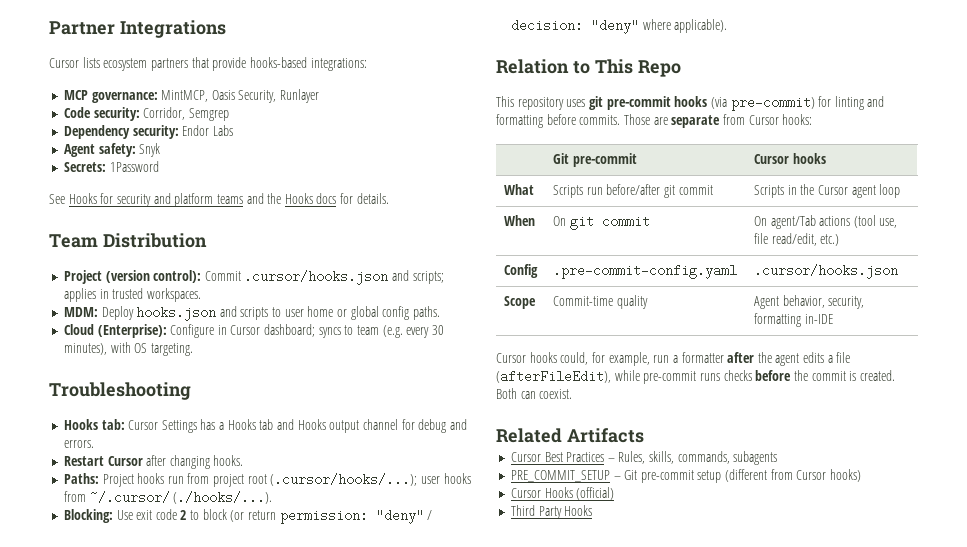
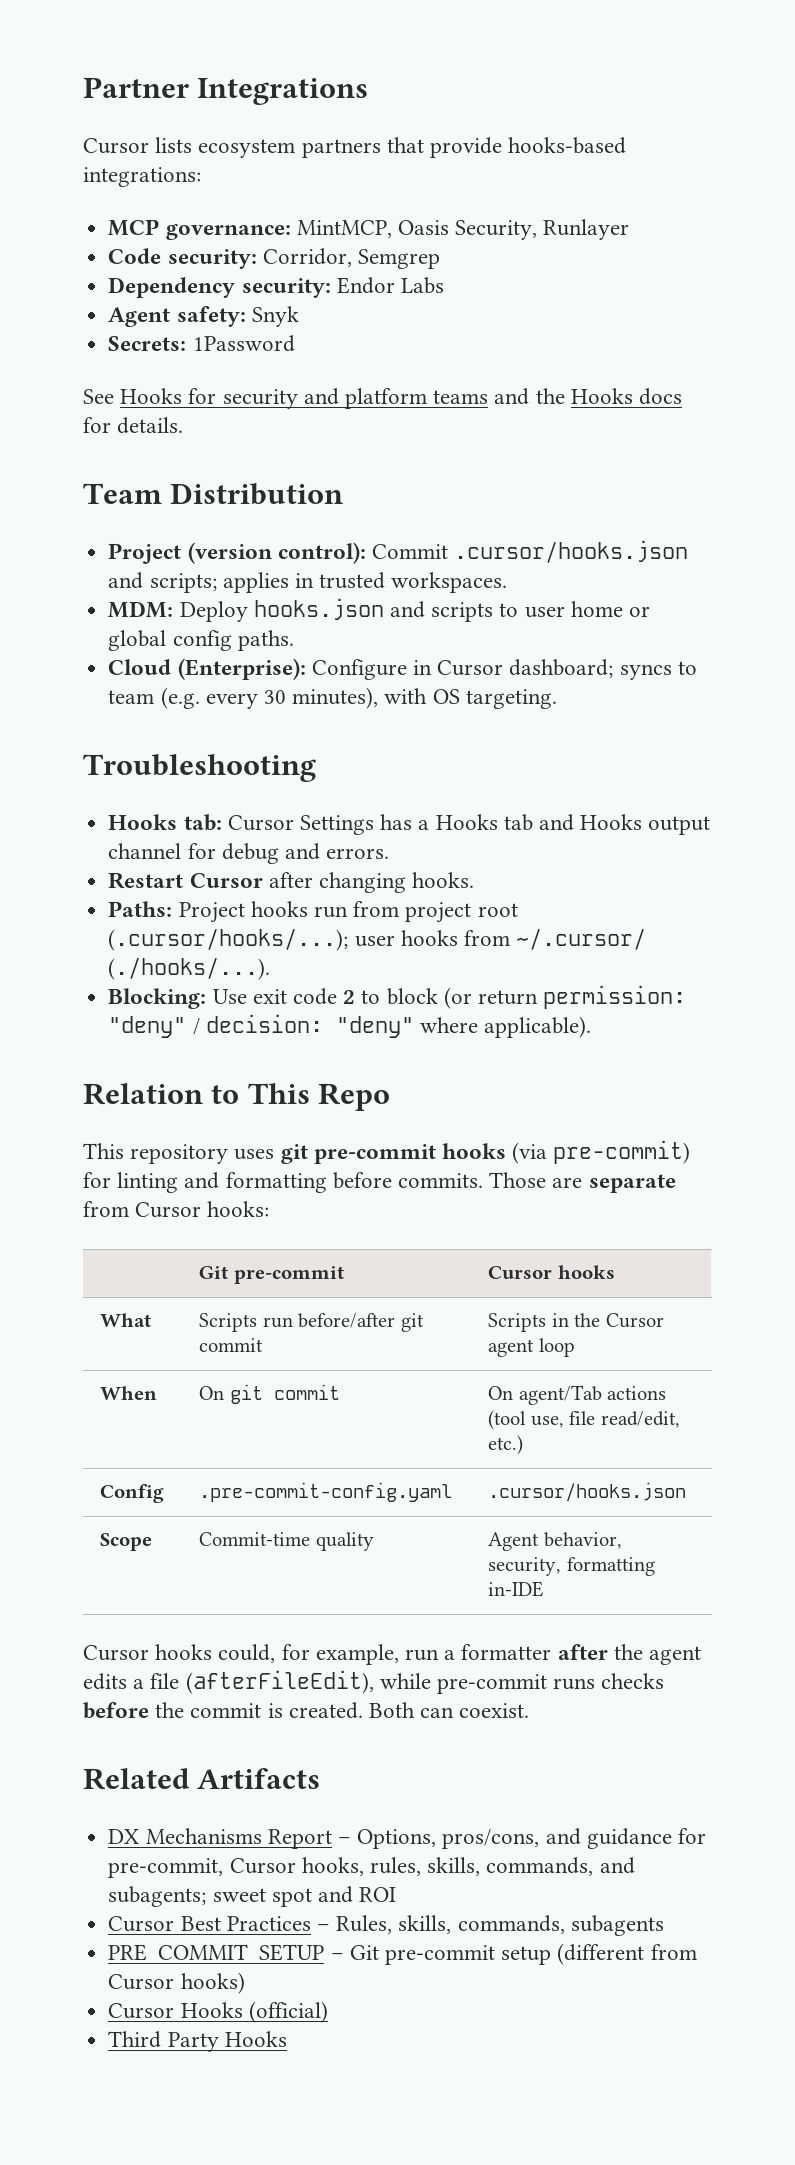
+ DX Mechanisms Report – Options, pros/cons, and guidance for pre-commit, Cursor hooks, rules, skills, commands, and subagents; sweet spot and ROI

